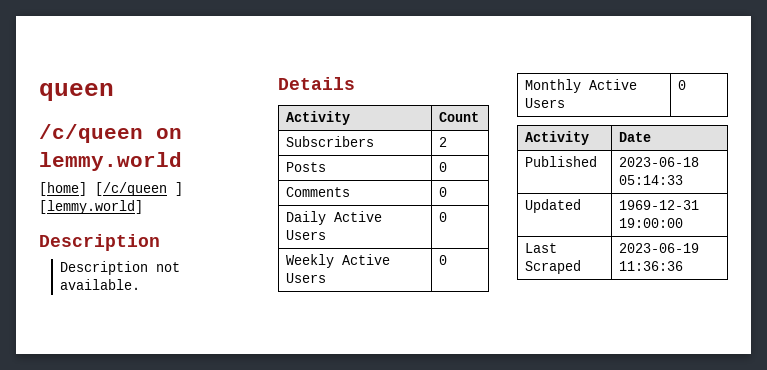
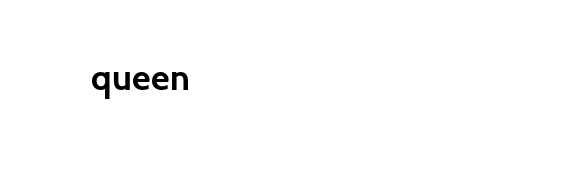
- /c/queen on lemmy.world
- [home] [/c/queen ] [lemmy.world]
- Description
- Description not available.
- Details
- Activity | Count
- Subscribers | 2
- Posts | 0
- Comments | 0
- Daily Active Users | 0
- Weekly Active Users | 0
- Monthly Active Users | 0
- Activity | Date
- Published | 2023-06-18 05:14:33
- Updated | 1969-12-31 19:00:00
- Last Scraped | 2023-06-19 11:36:36

